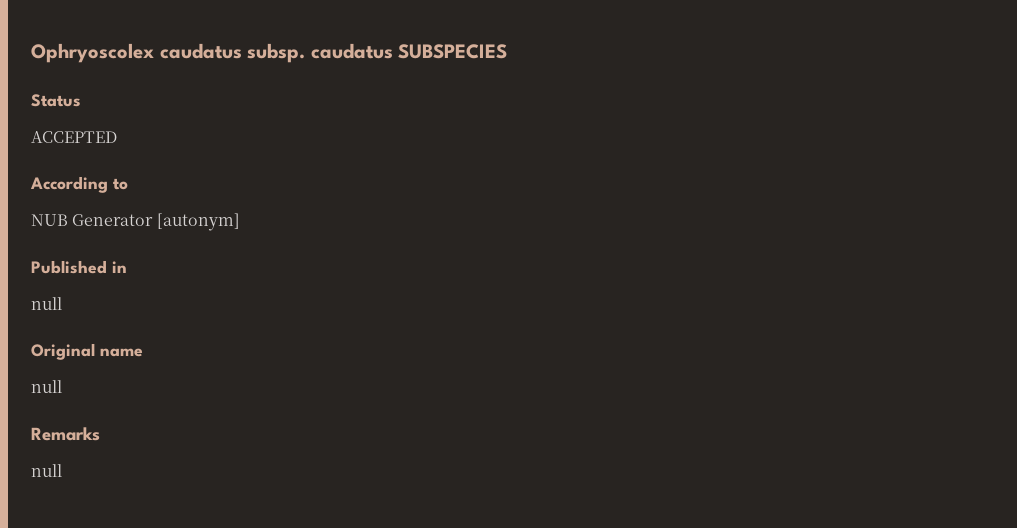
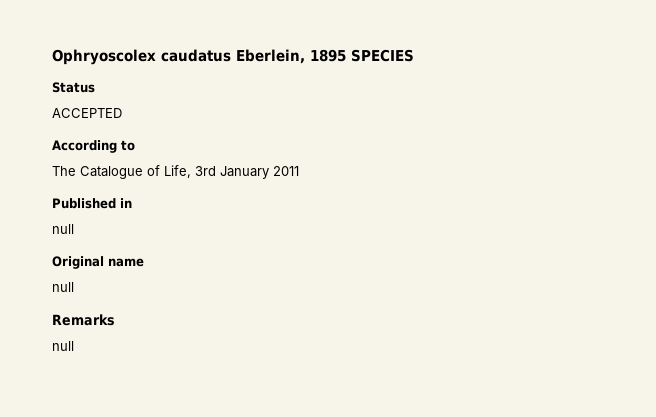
- Ophryoscolex caudatus subsp. caudatus SUBSPECIES
+ Ophryoscolex caudatus Eberlein, 1895 SPECIES
- NUB Generator [autonym]
+ The Catalogue of Life, 3rd January 2011

